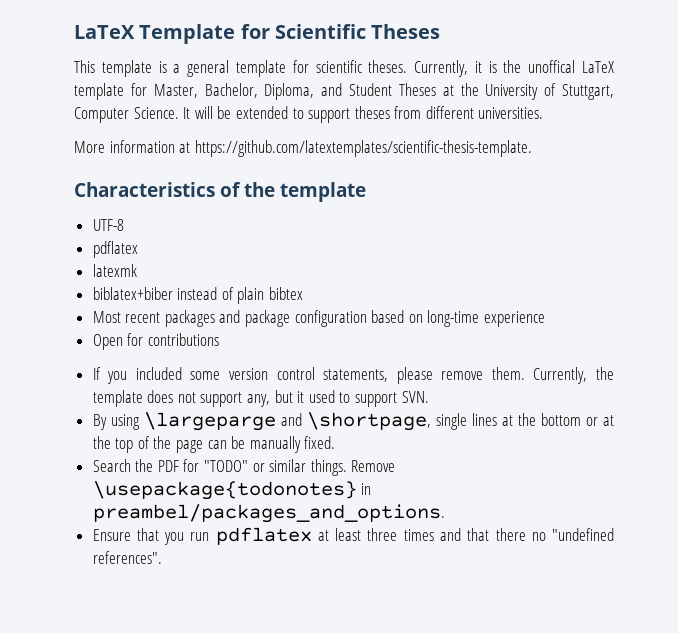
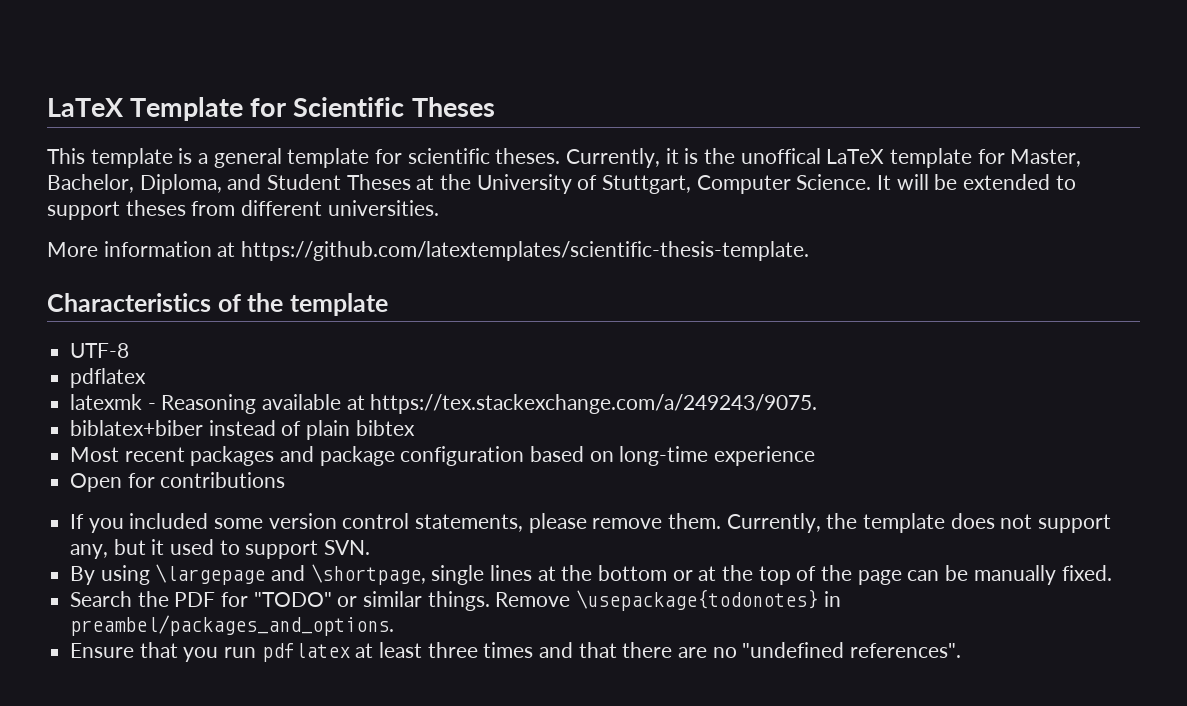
- latexmk
+ latexmk - Reasoning available at https://tex.stackexchange.com/a/249243/9075.
- By using \largeparge and \shortpage, single lines at the bottom or at the top of the page can be manually fixed.
+ By using \largepage and \shortpage, single lines at the bottom or at the top of the page can be manually fixed.
- Ensure that you run pdflatex at least three times and that there no "undefined references".
+ Ensure that you run pdflatex at least three times and that there are no "undefined references".

